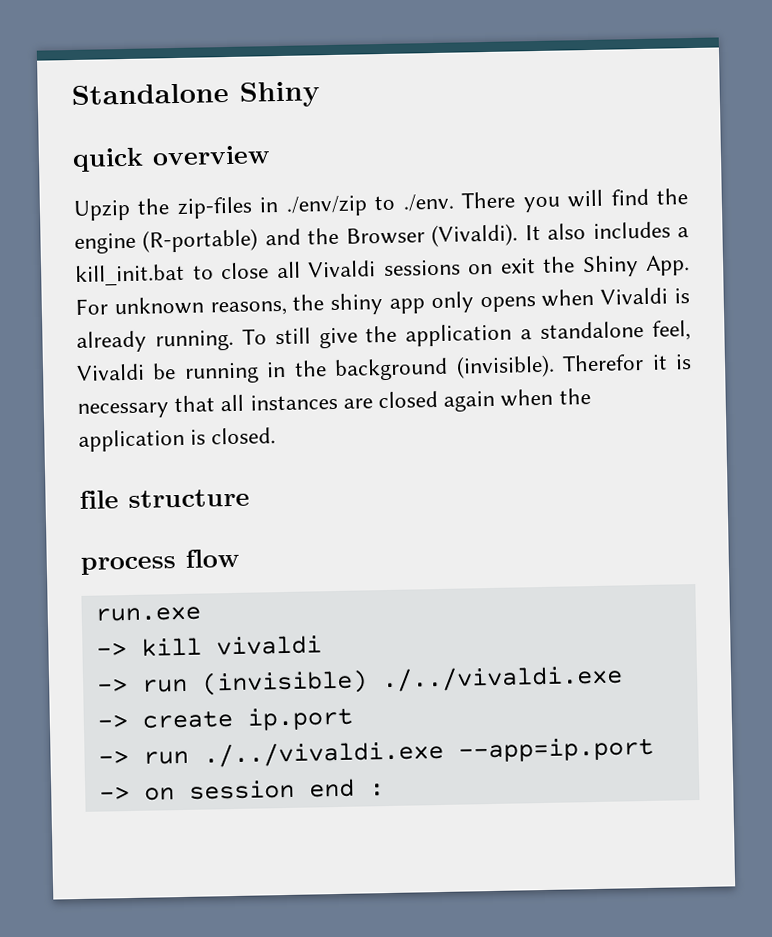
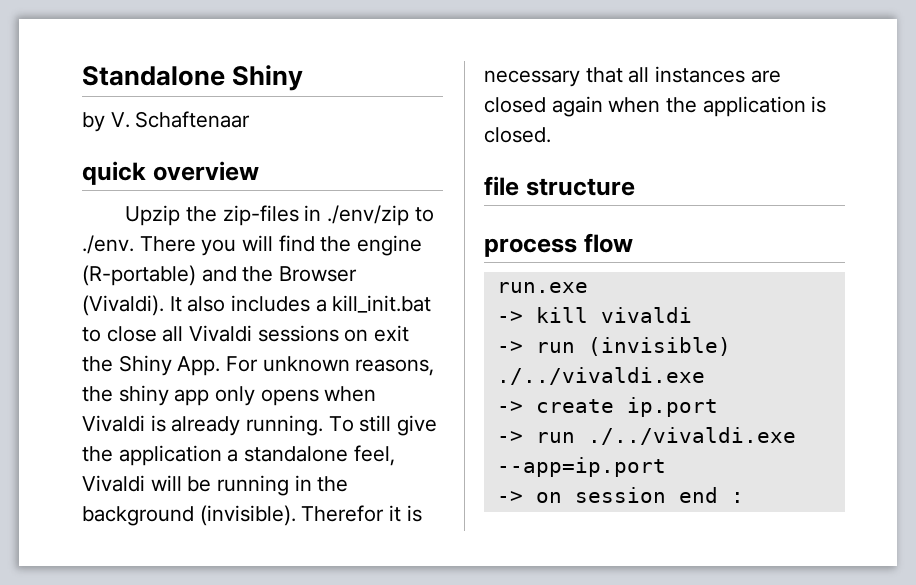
+ by V. Schaftenaar
- To still give the application a standalone feel, Vivaldi be running in the background (invisible).
+ To still give the application a standalone feel, Vivaldi will be running in the background (invisible).

